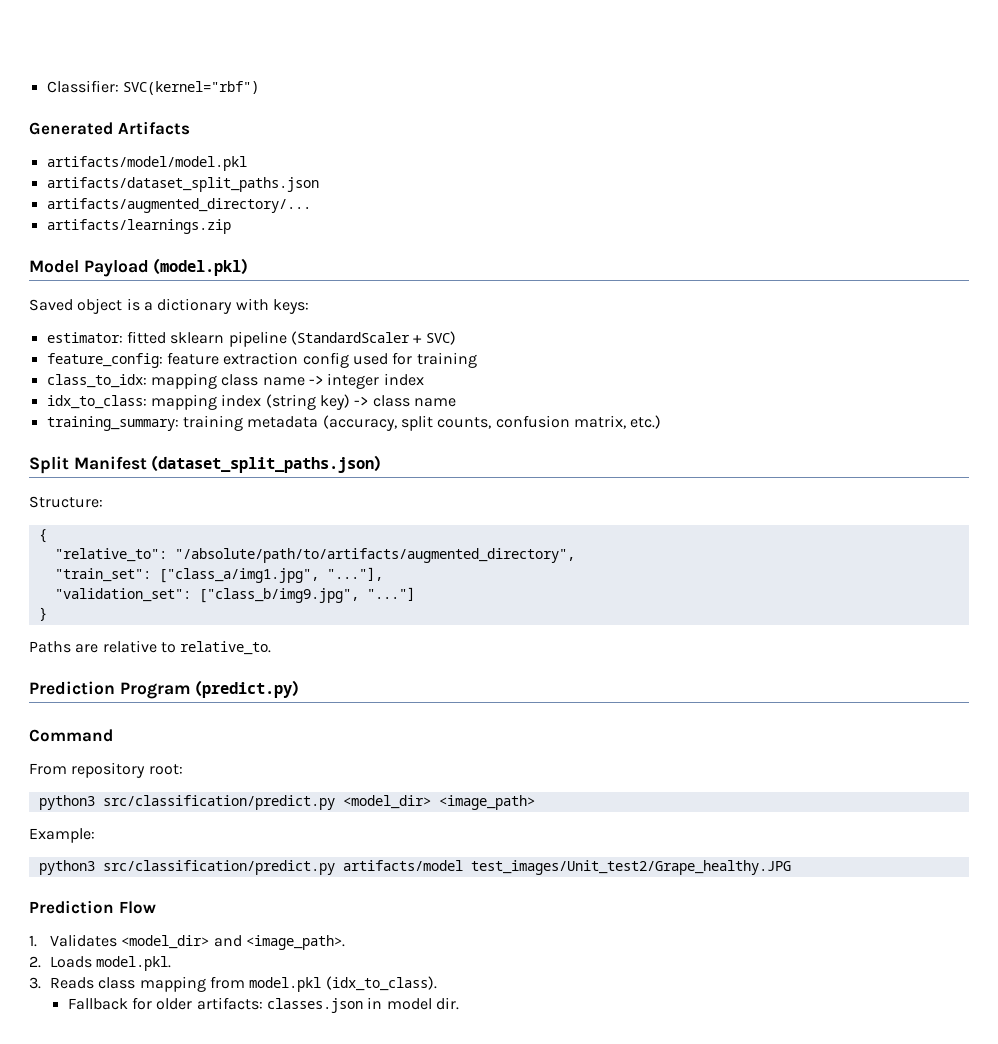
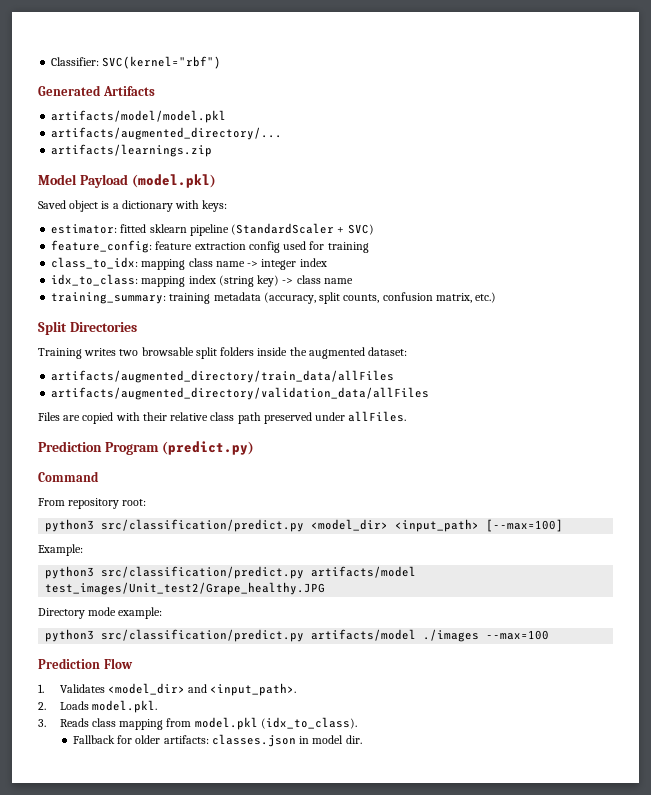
- artifacts/dataset_split_paths.json
- Split Manifest (dataset_split_paths.json)
- Structure:
- {
- "relative_to": "/absolute/path/to/artifacts/augmented_directory",
- "train_set": ["class_a/img1.jpg", "..."],
- "validation_set": ["class_b/img9.jpg", "..."]
- }
- Paths are relative to relative_to.
+ Split Directories
+ Training writes two browsable split folders inside the augmented dataset:
+ artifacts/augmented_directory/train_data/allFiles
+ artifacts/augmented_directory/validation_data/allFiles
+ Files are copied with their relative class path preserved under allFiles.
- python3 src/classification/predict.py <model_dir> <image_path>
+ python3 src/classification/predict.py <model_dir> <input_path> [--max=100]
+ Directory mode example:
+ python3 src/classification/predict.py artifacts/model ./images --max=100
- 1. Validates <model_dir> and <image_path>.
+ 1. Validates <model_dir> and <input_path>.

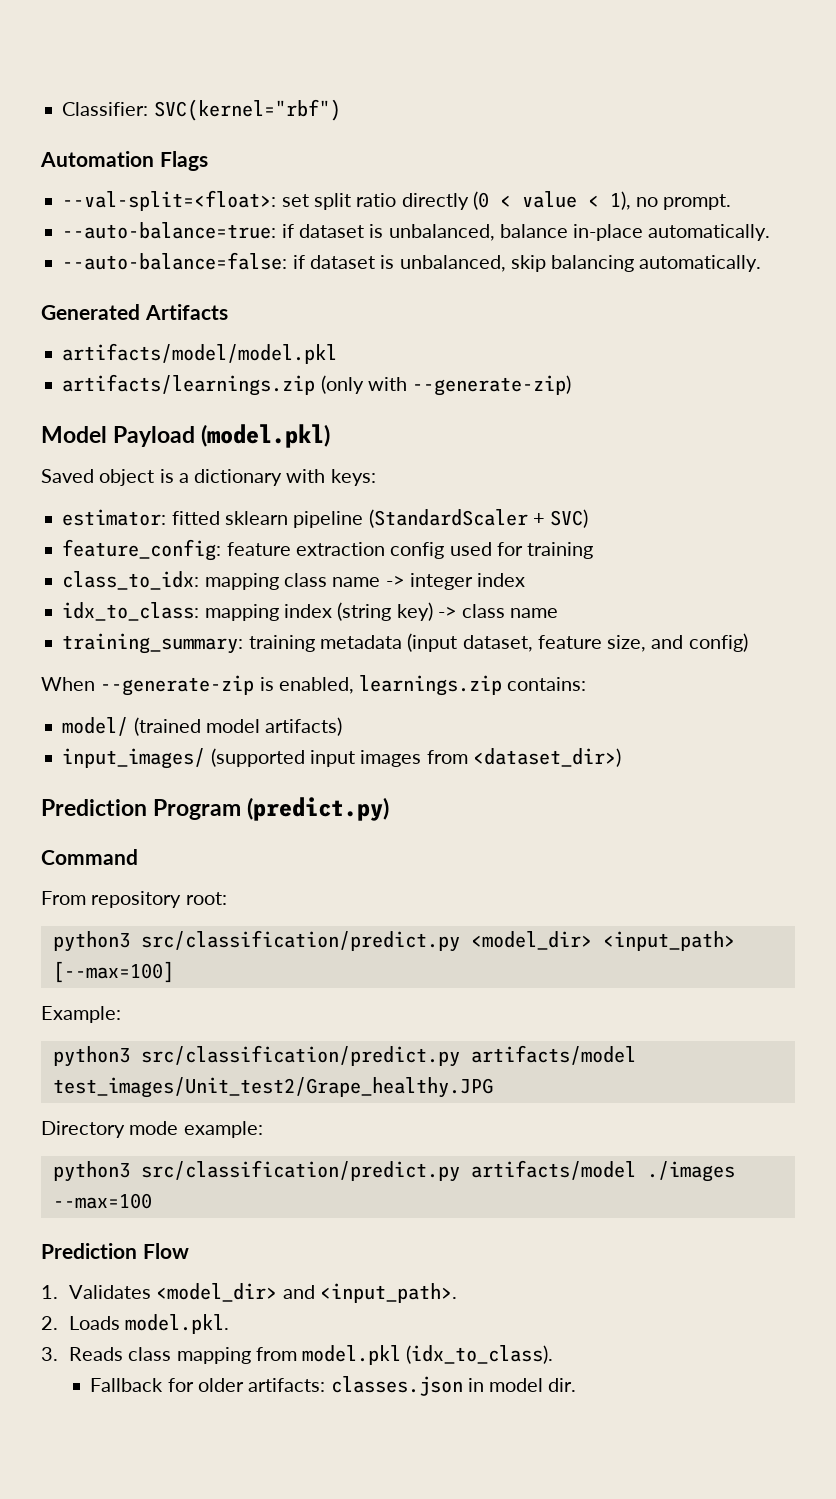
+ Automation Flags
+ --val-split=<float>: set split ratio directly (0 < value < 1), no prompt.
+ --auto-balance=true: if dataset is unbalanced, balance in-place automatically.
+ --auto-balance=false: if dataset is unbalanced, skip balancing automatically.
- artifacts/augmented_directory/...
- artifacts/learnings.zip
+ artifacts/learnings.zip (only with --generate-zip)
- training_summary: training metadata (accuracy, split counts, confusion matrix, etc.)
- Split Directories
- Training writes two browsable split folders inside the augmented dataset:
- artifacts/augmented_directory/train_data/allFiles
- artifacts/augmented_directory/validation_data/allFiles
- Files are copied with their relative class path preserved under allFiles.
+ training_summary: training metadata (input dataset, feature size, and config)
+ When --generate-zip is enabled, learnings.zip contains:
+ model/ (trained model artifacts)
+ input_images/ (supported input images from <dataset_dir>)

